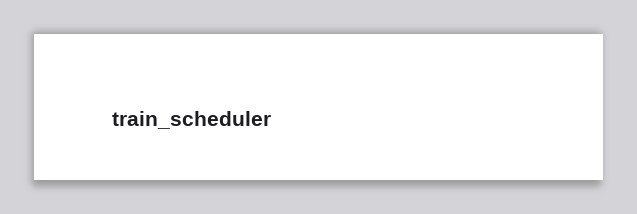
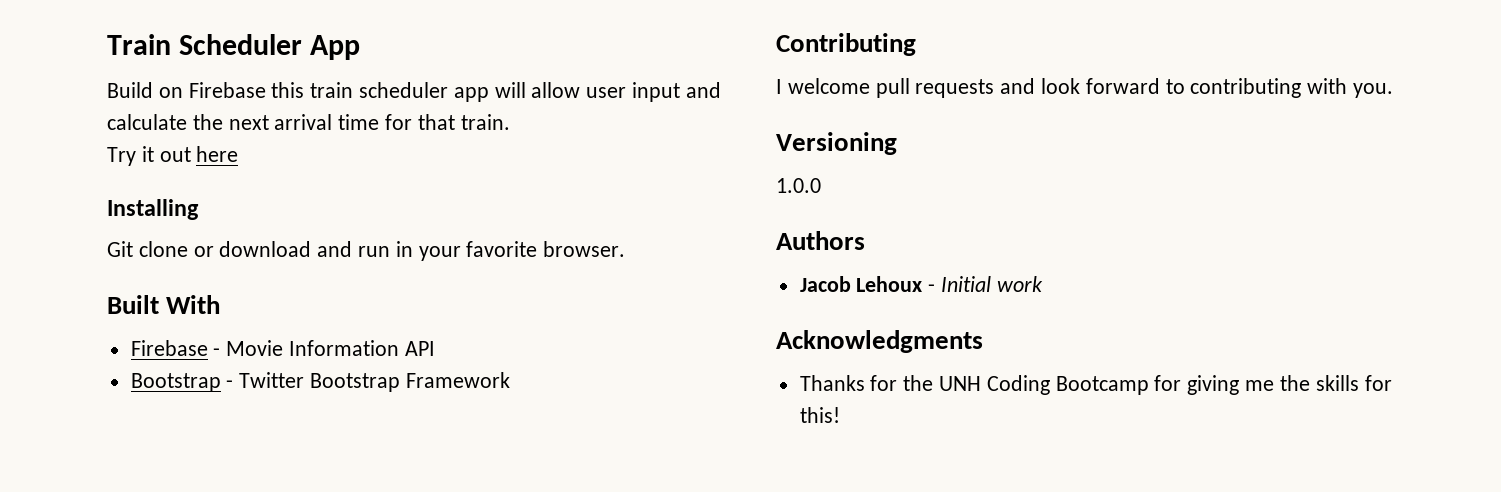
- train_scheduler
+ Train Scheduler App
+ Build on Firebase this train scheduler app will allow user input and calculate the next arrival time for that train.
+ Try it out here
+ Installing
+ Git clone or download and run in your favorite browser.
+ Built With
+ Firebase - Movie Information API
+ Bootstrap - Twitter Bootstrap Framework
+ Contributing
+ I welcome pull requests and look forward to contributing with you.
+ Versioning
+ 1.0.0
+ Authors
+ Jacob Lehoux - Initial work
+ Acknowledgments
+ Thanks for the UNH Coding Bootcamp for giving me the skills for this!

